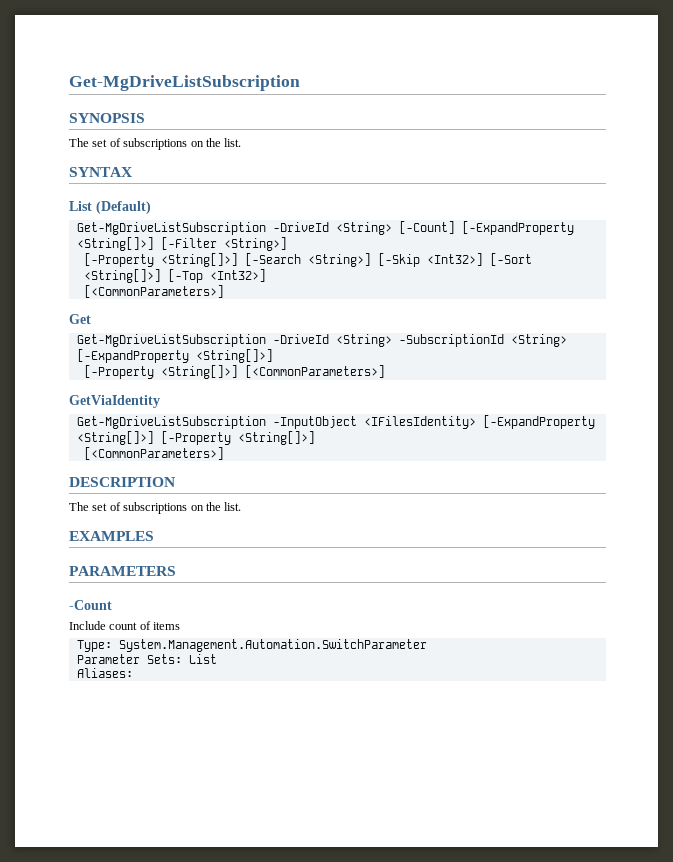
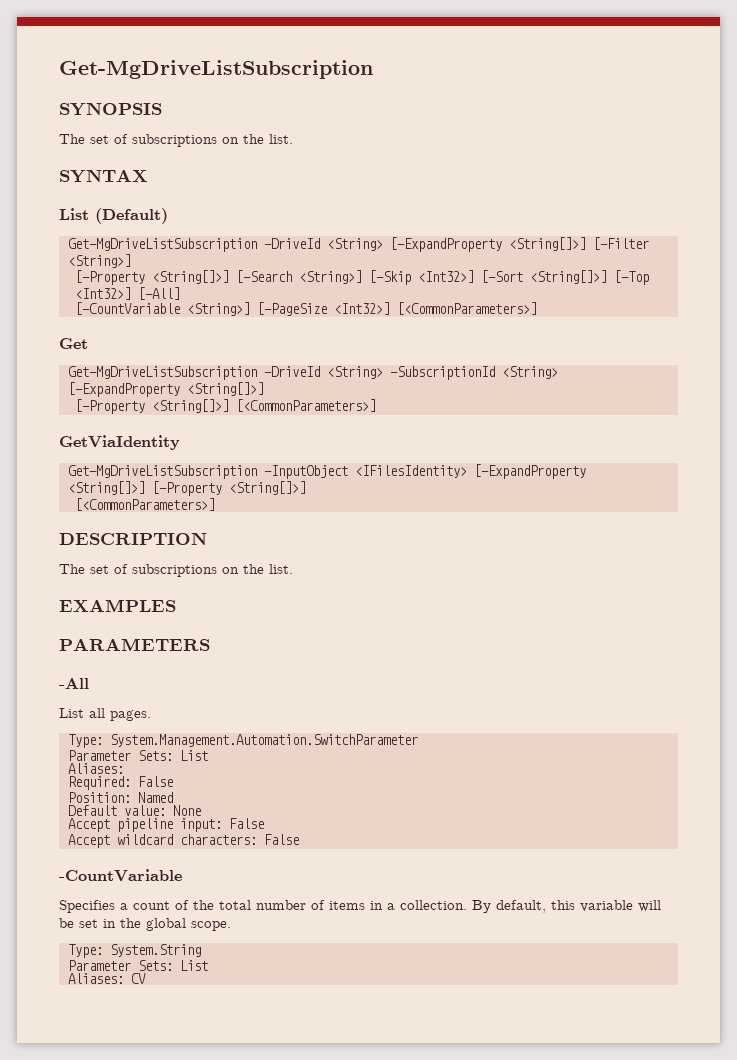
- Get-MgDriveListSubscription -DriveId <String> [-Count] [-ExpandProperty <String[]>] [-Filter <String>]
+ Get-MgDriveListSubscription -DriveId <String> [-ExpandProperty <String[]>] [-Filter <String>]
- [-Property <String[]>] [-Search <String>] [-Skip <Int32>] [-Sort <String[]>] [-Top <Int32>]
- [<CommonParameters>]
+ [-Property <String[]>] [-Search <String>] [-Skip <Int32>] [-Sort <String[]>] [-Top <Int32>] [-All]
+ [-CountVariable <String>] [-PageSize <Int32>] [<CommonParameters>]
- -Count
- Include count of items
+ -All
+ List all pages.
+ Required: False
+ Position: Named
+ Default value: None
+ Accept pipeline input: False
+ Accept wildcard characters: False
+ -CountVariable
+ Specifies a count of the total number of items in a collection. By default, this variable will be set in the global scope.
+ Type: System.String
+ Parameter Sets: List
+ Aliases: CV

